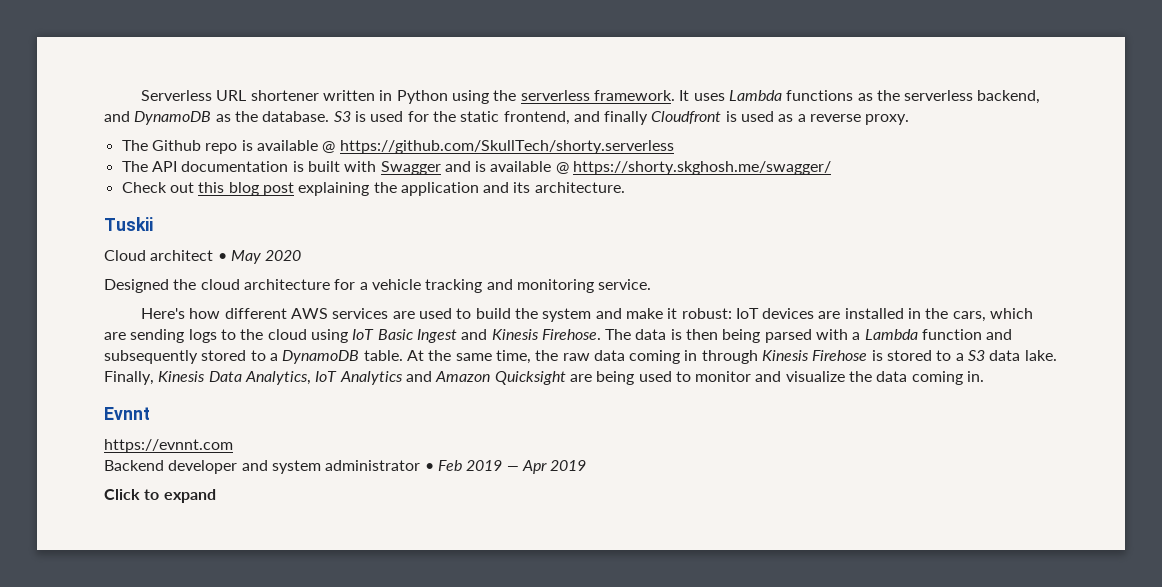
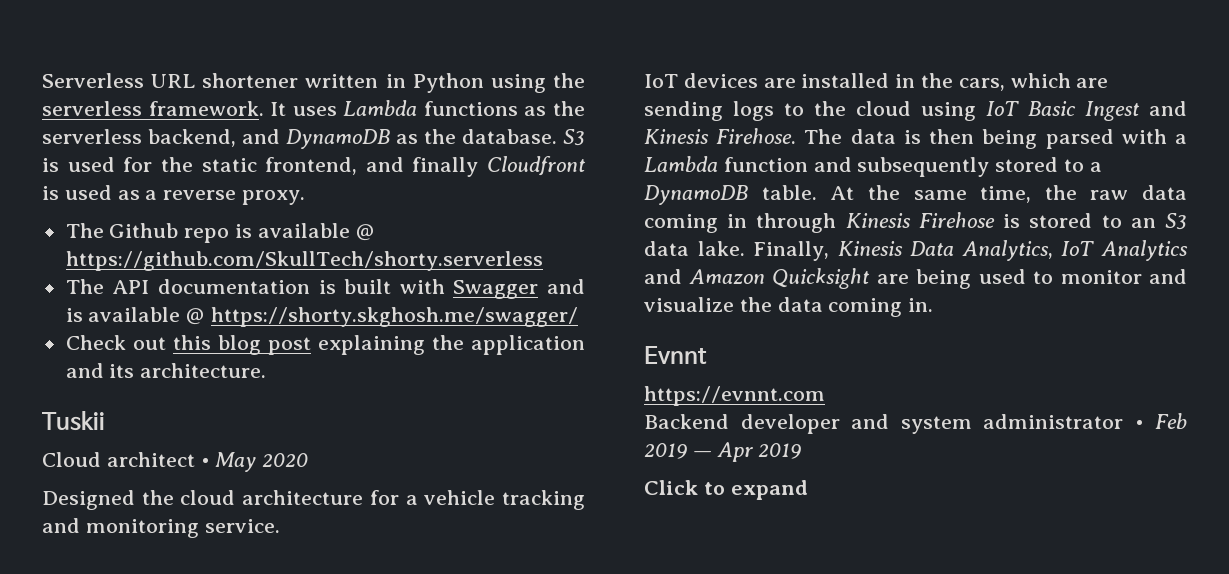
- Here's how different AWS services are used to build the system and make it robust: IoT devices are installed in the cars, which are sending logs to the cloud using IoT Basic Ingest and Kinesis Firehose.
+ IoT devices are installed in the cars, which are sending logs to the cloud using IoT Basic Ingest and Kinesis Firehose.
- At the same time, the raw data coming in through Kinesis Firehose is stored to a S3 data lake.
+ At the same time, the raw data coming in through Kinesis Firehose is stored to an S3 data lake.

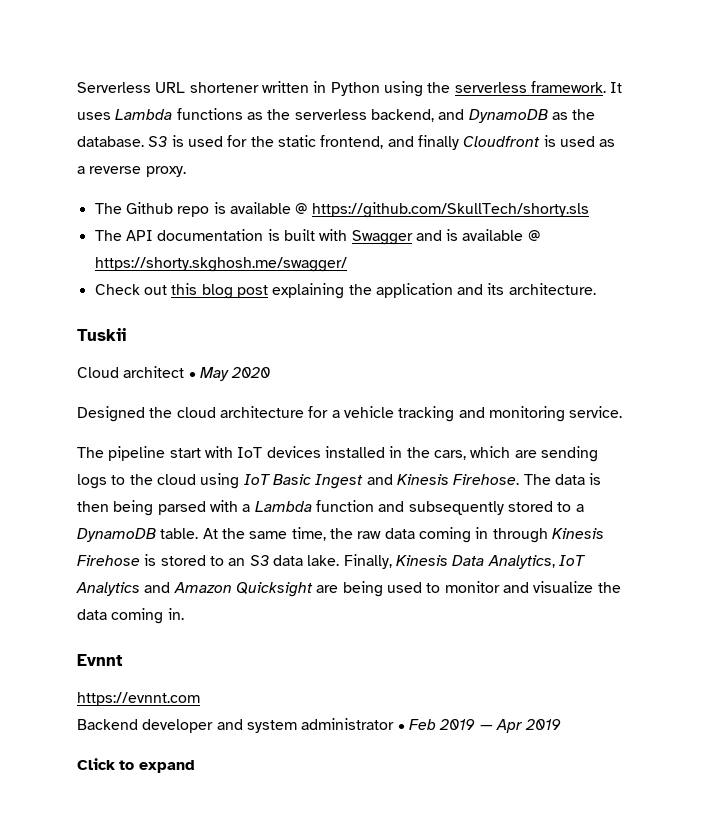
- The Github repo is available @ https://github.com/SkullTech/shorty.serverless
+ The Github repo is available @ https://github.com/SkullTech/shorty.sls
- IoT devices are installed in the cars, which are sending logs to the cloud using IoT Basic Ingest and Kinesis Firehose.
+ The pipeline start with IoT devices installed in the cars, which are sending logs to the cloud using IoT Basic Ingest and Kinesis Firehose.

